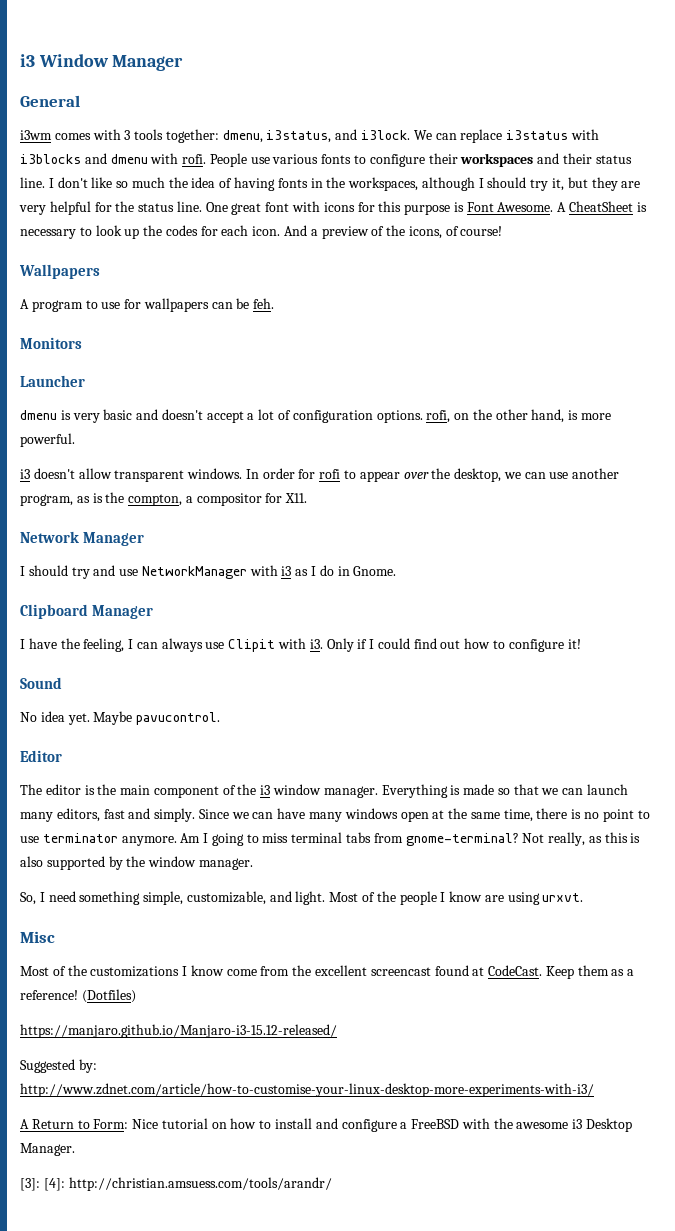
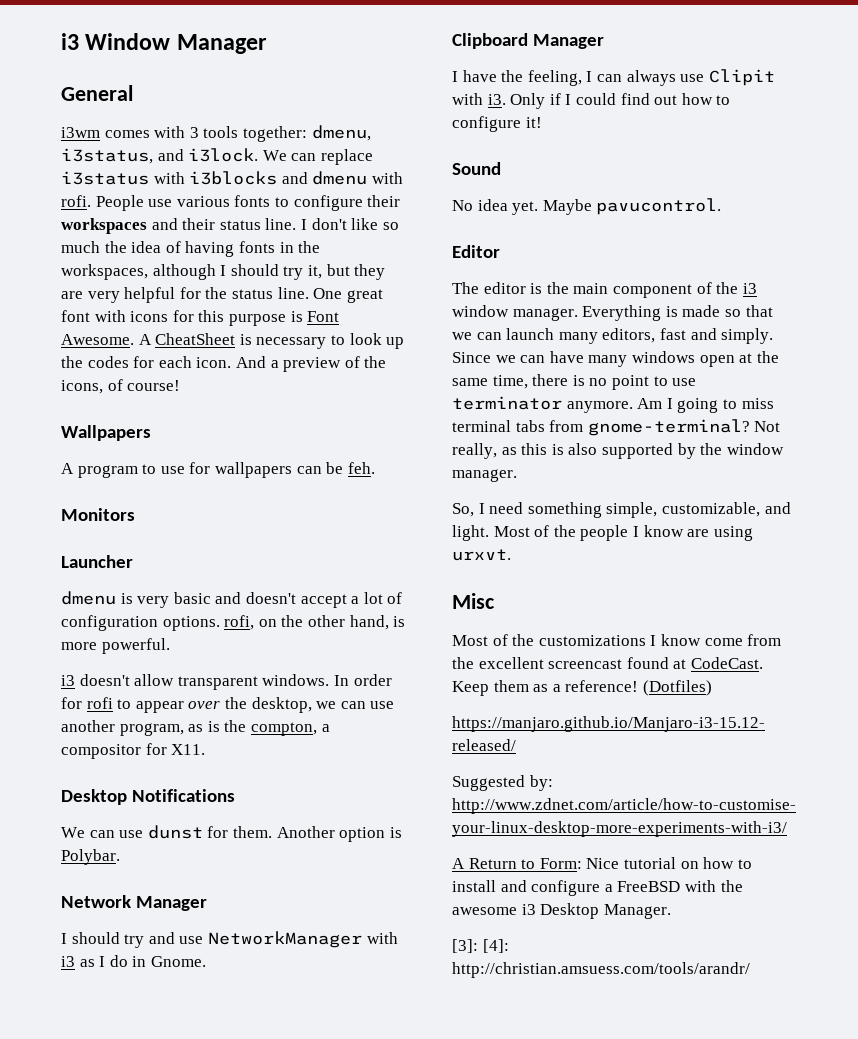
+ Desktop Notifications
+ We can use dunst for them. Another option is Polybar.

